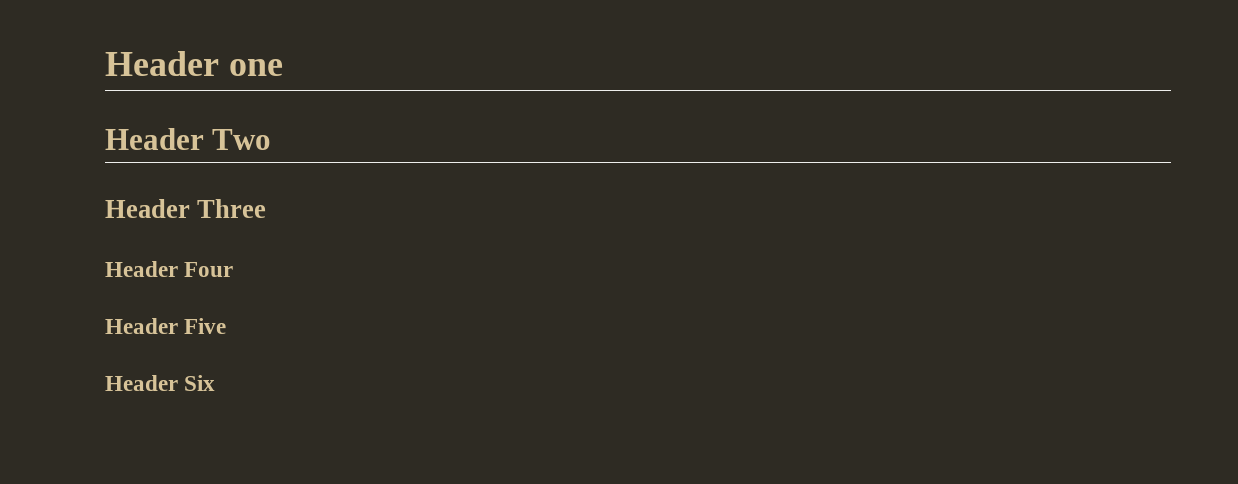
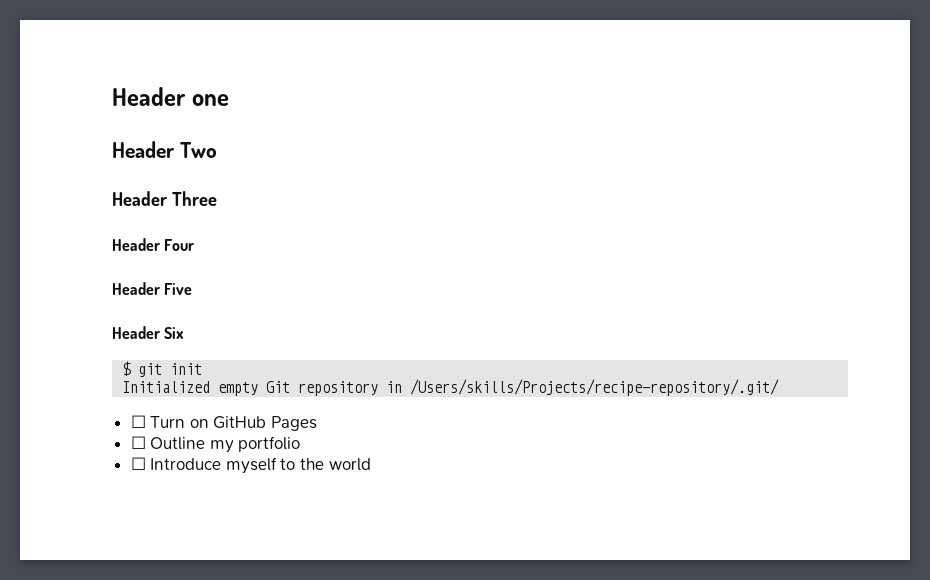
+ $ git init
+ Initialized empty Git repository in /Users/skills/Projects/recipe-repository/.git/
+ ☐ Turn on GitHub Pages
+ ☐ Outline my portfolio
+ ☐ Introduce myself to the world

